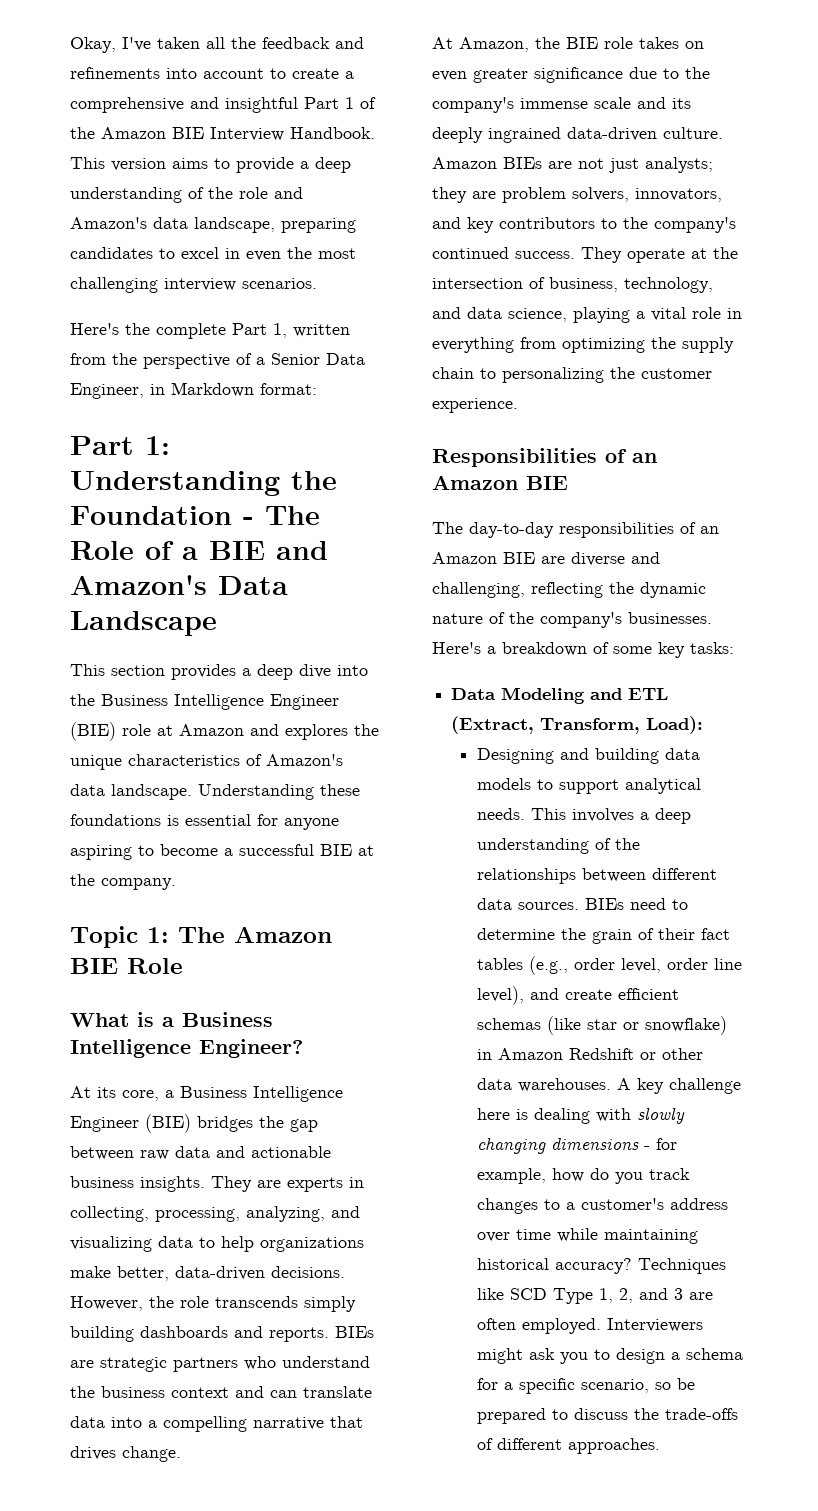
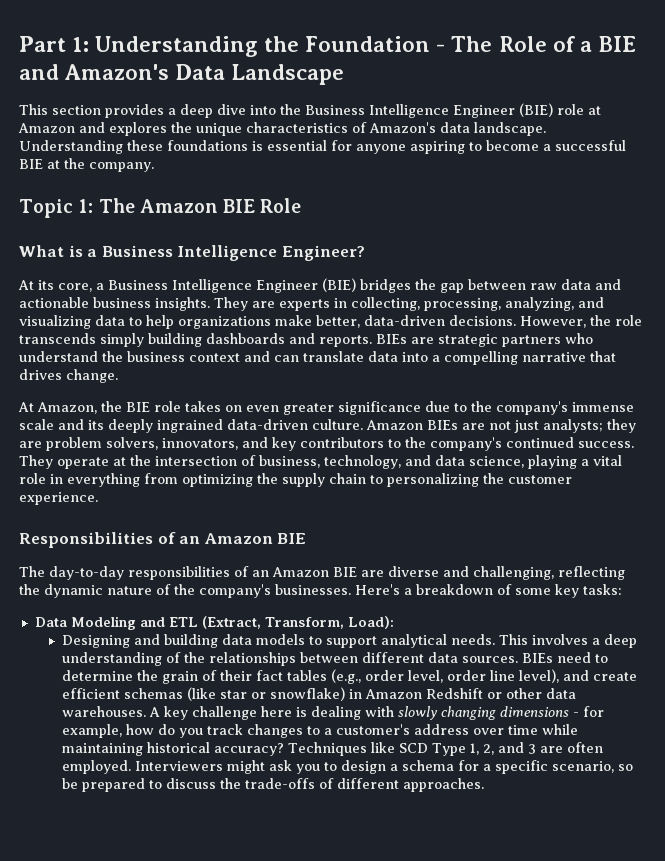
- Okay, I've taken all the feedback and refinements into account to create a comprehensive and insightful Part 1 of the Amazon BIE Interview Handbook. This version aims to provide a deep understanding of the role and Amazon's data landscape, preparing candidates to excel in even the most challenging interview scenarios.
- Here's the complete Part 1, written from the perspective of a Senior Data Engineer, in Markdown format:

